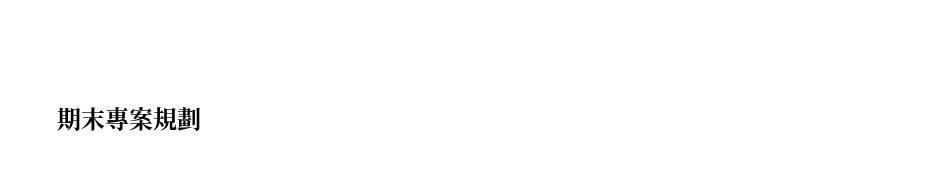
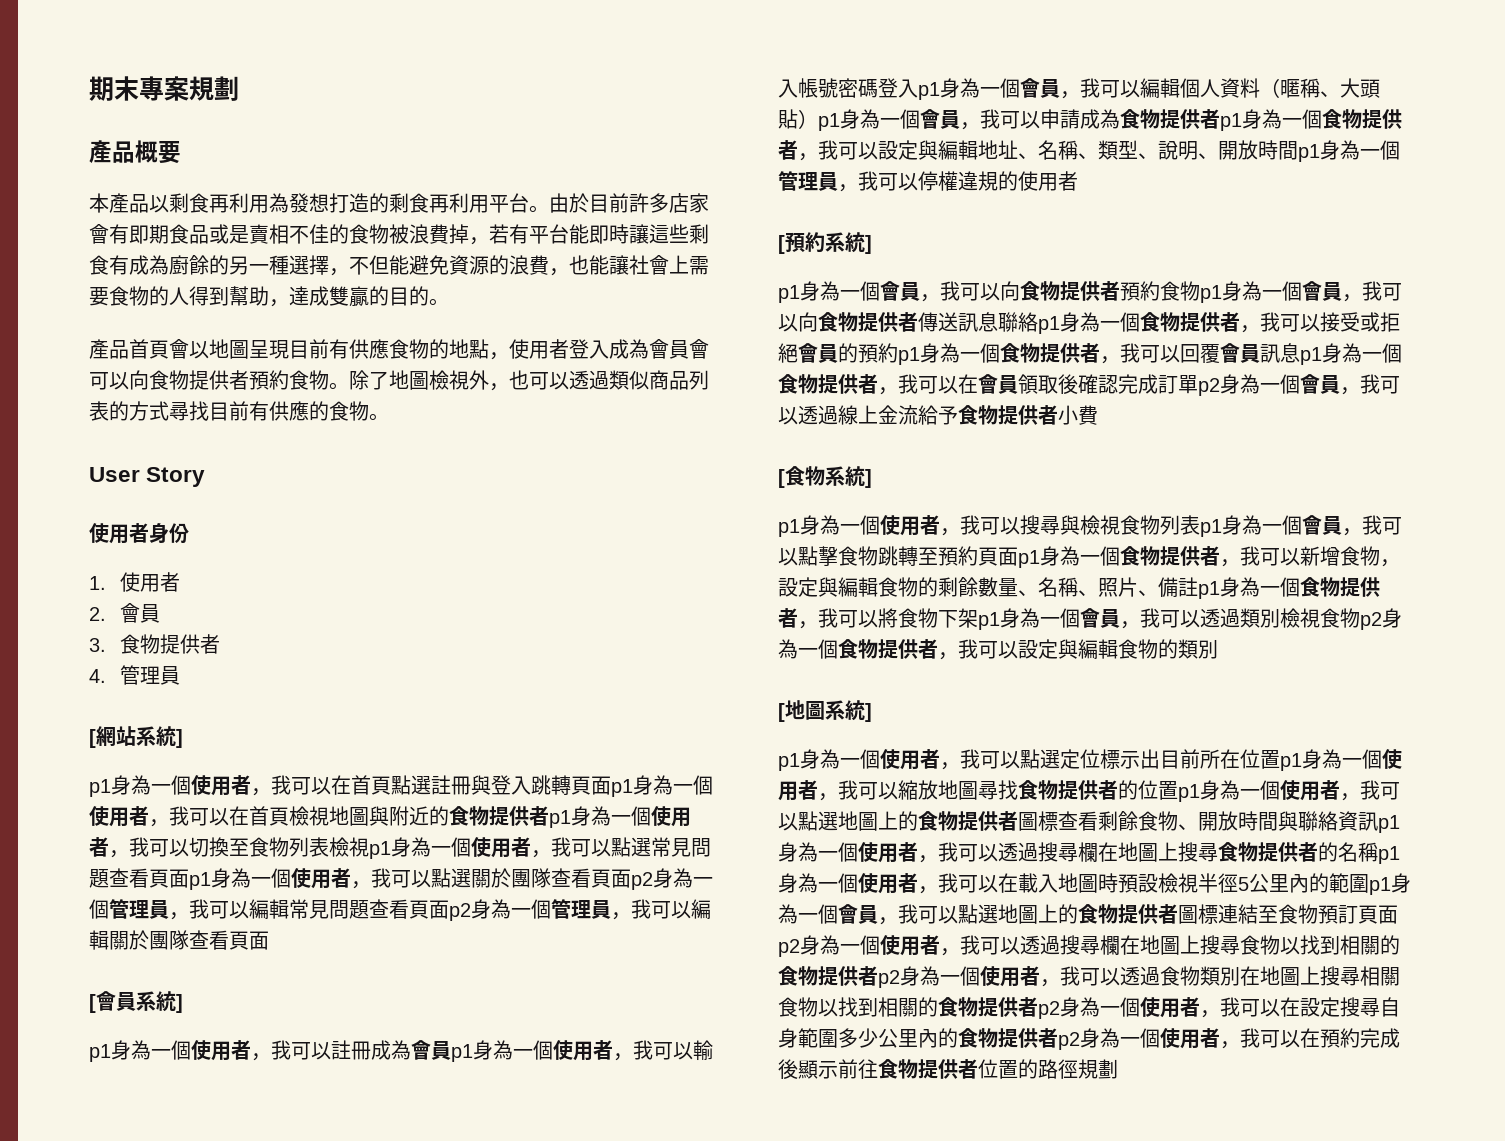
+ 產品概要
+ 本產品以剩食再利用為發想打造的剩食再利用平台。由於目前許多店家會有即期食品或是賣相不佳的食物被浪費掉，若有平台能即時讓這些剩食有成為廚餘的另一種選擇，不但能避免資源的浪費，也能讓社會上需要食物的人得到幫助，達成雙贏的目的。
+ 產品首頁會以地圖呈現目前有供應食物的地點，使用者登入成為會員會可以向食物提供者預約食物。除了地圖檢視外，也可以透過類似商品列表的方式尋找目前有供應的食物。
+ User Story
+ 使用者身份
+ 1.使用者
+ 2.會員
+ 3.食物提供者
+ 4.管理員
+ [網站系統]
+ p1身為一個使用者，我可以在首頁點選註冊與登入跳轉頁面p1身為一個使用者，我可以在首頁檢視地圖與附近的食物提供者p1身為一個使用者，我可以切換至食物列表檢視p1身為一個使用者，我可以點選常見問題查看頁面p1身為一個使用者，我可以點選關於團隊查看頁面p2身為一個管理員，我可以編輯常見問題查看頁面p2身為一個管理員，我可以編輯關於團隊查看頁面
+ [會員系統]
+ p1身為一個使用者，我可以註冊成為會員p1身為一個使用者，我可以輸入帳號密碼登入p1身為一個會員，我可以編輯個人資料（暱稱、大頭貼）p1身為一個會員，我可以申請成為食物提供者p1身為一個食物提供者，我可以設定與編輯地址、名稱、類型、說明、開放時間p1身為一個管理員，我可以停權違規的使用者
+ [預約系統]
+ p1身為一個會員，我可以向食物提供者預約食物p1身為一個會員，我可以向食物提供者傳送訊息聯絡p1身為一個食物提供者，我可以接受或拒絕會員的預約p1身為一個食物提供者，我可以回覆會員訊息p1身為一個食物提供者，我可以在會員領取後確認完成訂單p2身為一個會員，我可以透過線上金流給予食物提供者小費
+ [食物系統]
+ p1身為一個使用者，我可以搜尋與檢視食物列表p1身為一個會員，我可以點擊食物跳轉至預約頁面p1身為一個食物提供者，我可以新增食物，設定與編輯食物的剩餘數量、名稱、照片、備註p1身為一個食物提供者，我可以將食物下架p1身為一個會員，我可以透過類別檢視食物p2身為一個食物提供者，我可以設定與編輯食物的類別
+ [地圖系統]
+ p1身為一個使用者，我可以點選定位標示出目前所在位置p1身為一個使用者，我可以縮放地圖尋找食物提供者的位置p1身為一個使用者，我可以點選地圖上的食物提供者圖標查看剩餘食物、開放時間與聯絡資訊p1身為一個使用者，我可以透過搜尋欄在地圖上搜尋食物提供者的名稱p1身為一個使用者，我可以在載入地圖時預設檢視半徑5公里內的範圍p1身為一個會員，我可以點選地圖上的食物提供者圖標連結至食物預訂頁面p2身為一個使用者，我可以透過搜尋欄在地圖上搜尋食物以找到相關的食物提供者p2身為一個使用者，我可以透過食物類別在地圖上搜尋相關食物以找到相關的食物提供者p2身為一個使用者，我可以在設定搜尋自身範圍多少公里內的食物提供者p2身為一個使用者，我可以在預約完成後顯示前往食物提供者位置的路徑規劃

